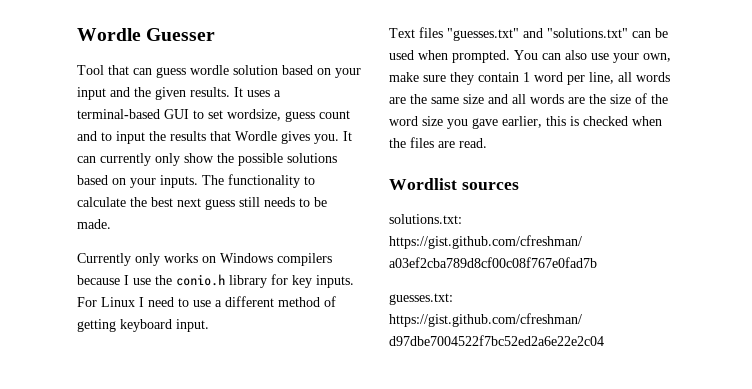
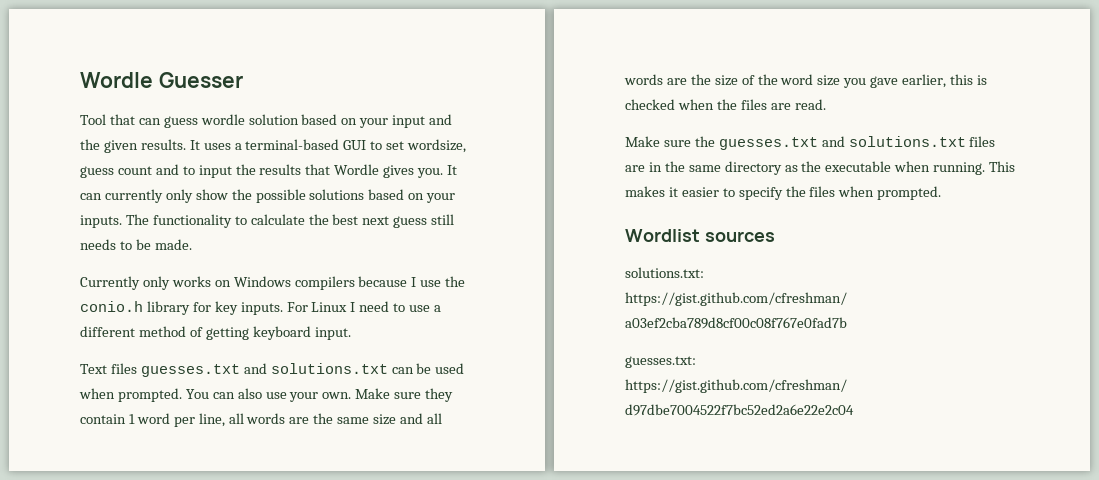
- Text files "guesses.txt" and "solutions.txt" can be used when prompted.
+ Text files guesses.txt and solutions.txt can be used when prompted.
- You can also use your own, make sure they contain 1 word per line, all words are the same size and all words are the size of the word size you gave earlier, this is checked when the files are read.
+ You can also use your own. Make sure they contain 1 word per line, all words are the same size and all words are the size of the word size you gave earlier, this is checked when the files are read.
+ Make sure the guesses.txt and solutions.txt files are in the same directory as the executable when running. This makes it easier to specify the files when prompted.

